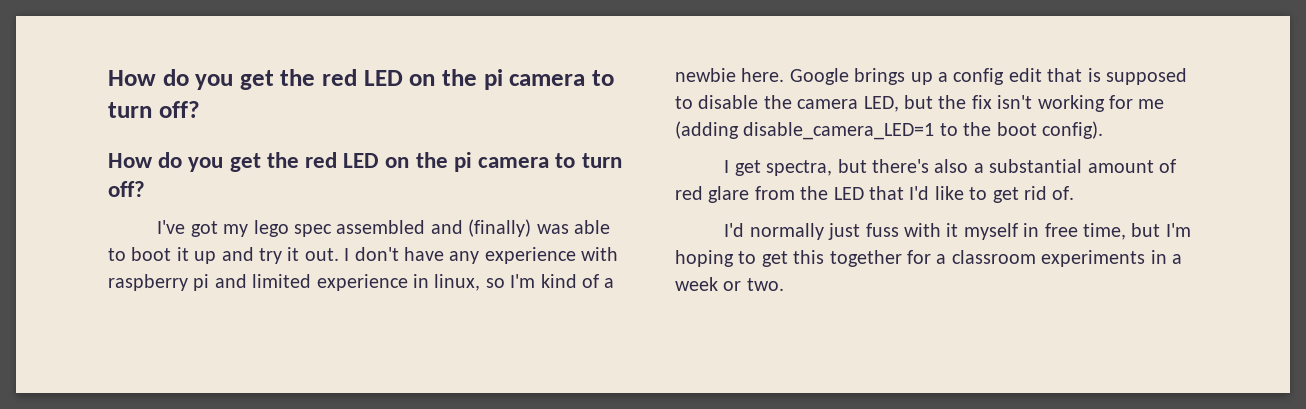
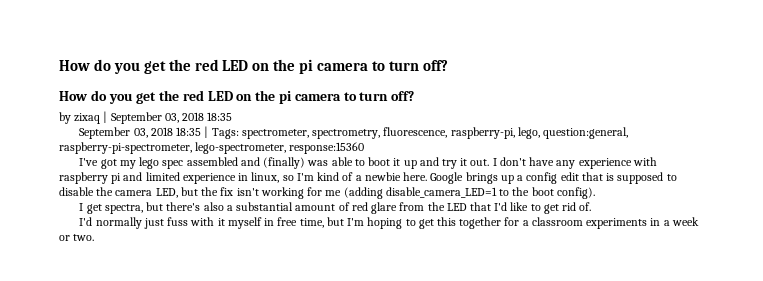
+ by zixaq | September 03, 2018 18:35
+ September 03, 2018 18:35 | Tags: spectrometer, spectrometry, fluorescence, raspberry-pi, lego, question:general, raspberry-pi-spectrometer, lego-spectrometer, response:15360

